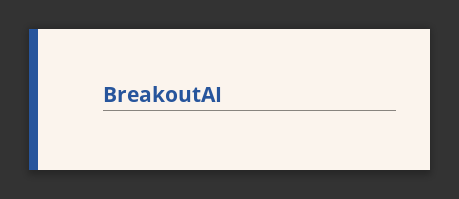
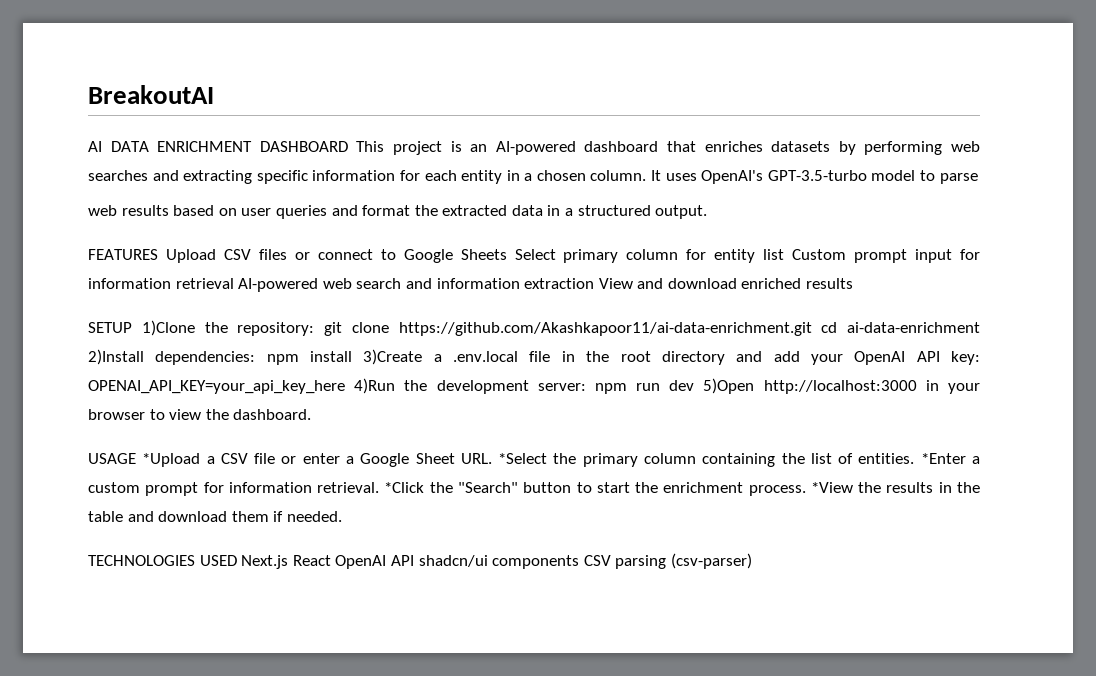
+ AI DATA ENRICHMENT DASHBOARD This project is an AI-powered dashboard that enriches datasets by performing web searches and extracting specific information for each entity in a chosen column. It uses OpenAI's GPT-3.5-turbo model to parse
+ web results based on user queries and format the extracted data in a structured output.
+ FEATURES Upload CSV files or connect to Google Sheets Select primary column for entity list Custom prompt input for information retrieval AI-powered web search and information extraction View and download enriched results
+ SETUP 1)Clone the repository: git clone https://github.com/Akashkapoor11/ai-data-enrichment.git cd ai-data-enrichment 2)Install dependencies: npm install 3)Create a .env.local file in the root directory and add your OpenAI API key: OPENAI_API_KEY=your_api_key_here 4)Run the development server: npm run dev 5)Open http://localhost:3000 in your browser to view the dashboard.
+ USAGE *Upload a CSV file or enter a Google Sheet URL. *Select the primary column containing the list of entities. *Enter a custom prompt for information retrieval. *Click the "Search" button to start the enrichment process. *View the results in the table and download them if needed.
+ TECHNOLOGIES USED Next.js React OpenAI API shadcn/ui components CSV parsing (csv-parser)

